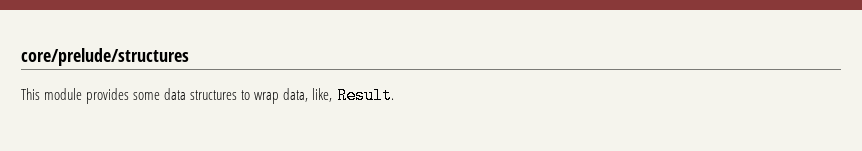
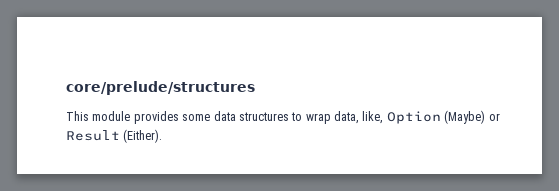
- This module provides some data structures to wrap data, like, Result.
+ This module provides some data structures to wrap data, like, Option (Maybe) or Result (Either).

